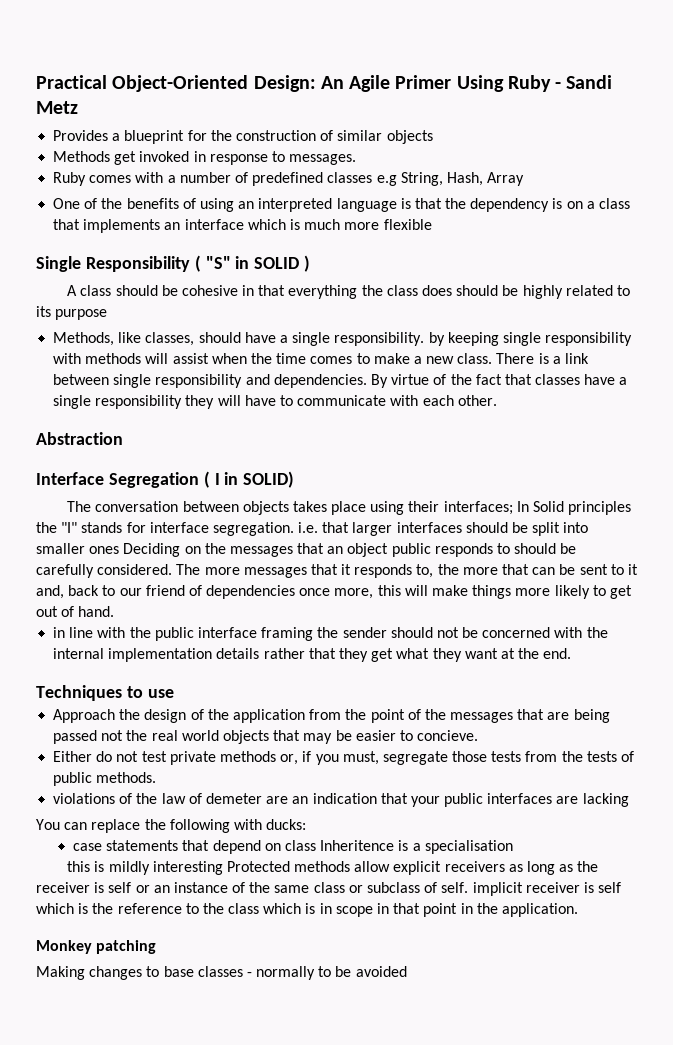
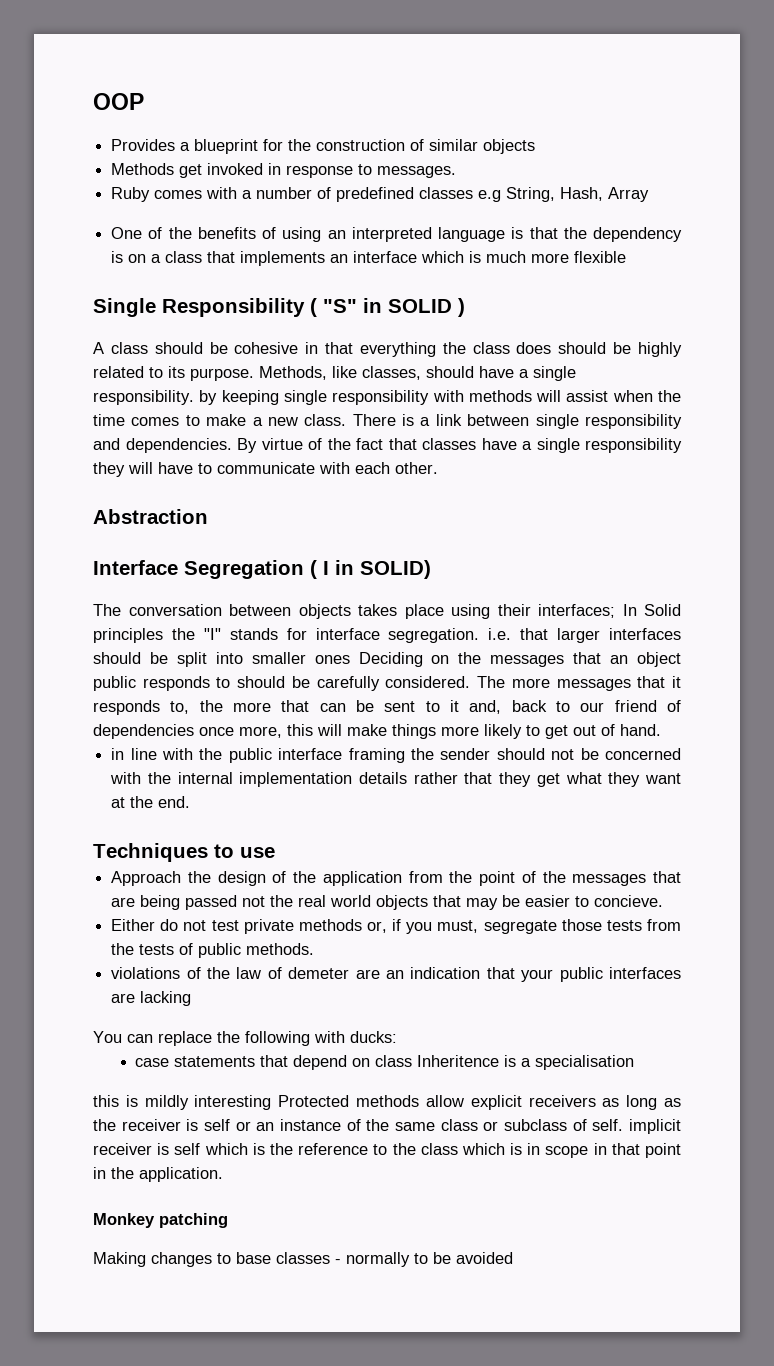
- Practical Object-Oriented Design: An Agile Primer Using Ruby - Sandi Metz
+ OOP
- A class should be cohesive in that everything the class does should be highly related to its purpose
- Methods, like classes, should have a single responsibility. by keeping single responsibility with methods will assist when the time comes to make a new class.
+ A class should be cohesive in that everything the class does should be highly related to its purpose. Methods, like classes, should have a single responsibility. by keeping single responsibility with methods will assist when the time comes to make a new class.

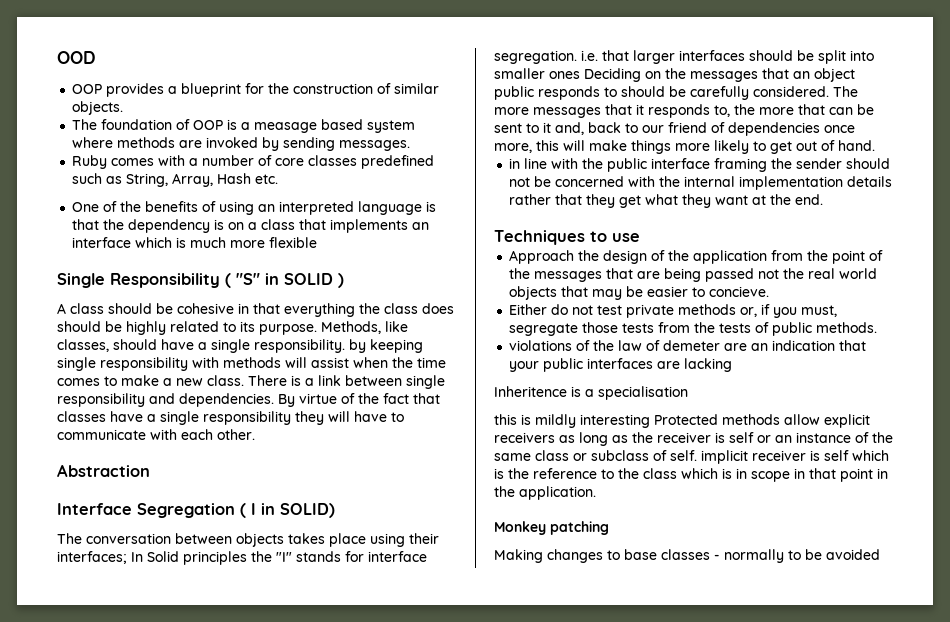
- OOP
- Provides a blueprint for the construction of similar objects
- Methods get invoked in response to messages.
+ OOD
+ OOP provides a blueprint for the construction of similar objects.
+ The foundation of OOP is a measage based system where methods are invoked by sending messages.
- Ruby comes with a number of predefined classes e.g String, Hash, Array
+ Ruby comes with a number of core classes predefined such as String, Array, Hash etc.
- You can replace the following with ducks:
- case statements that depend on class Inheritence is a specialisation
+ Inheritence is a specialisation

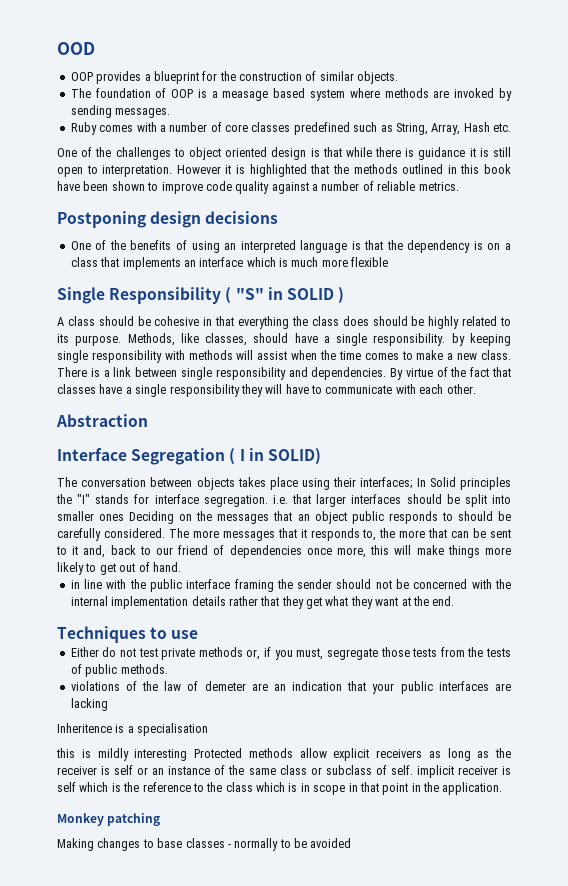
+ One of the challenges to object oriented design is that while there is guidance it is still open to interpretation. However it is highlighted that the methods outlined in this book have been shown to improve code quality against a number of reliable metrics.
+ Postponing design decisions
- Approach the design of the application from the point of the messages that are being passed not the real world objects that may be easier to concieve.

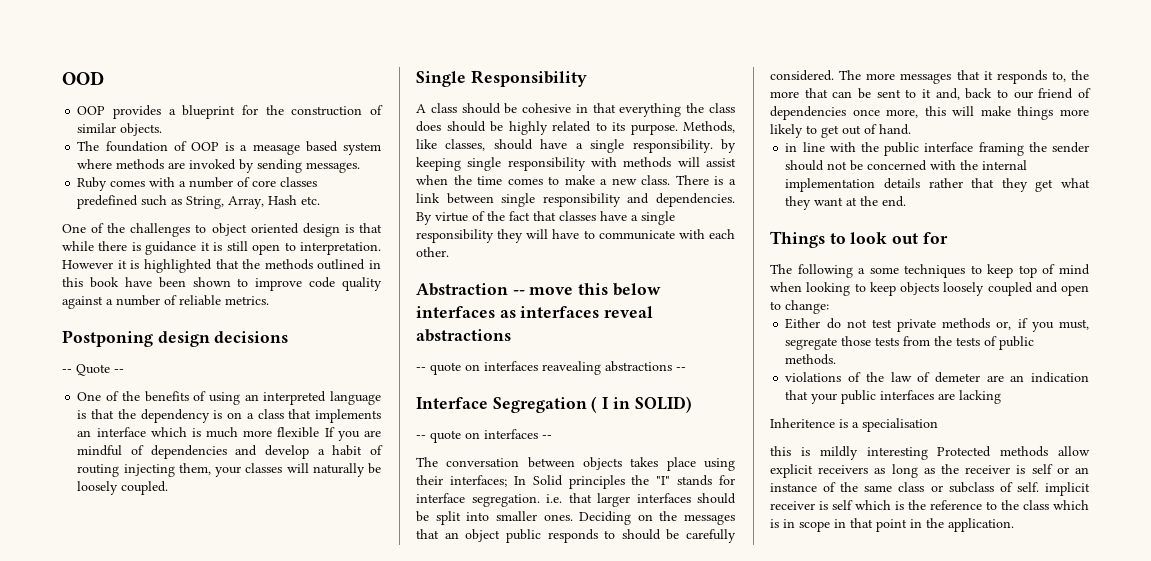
+ -- Quote --
- One of the benefits of using an interpreted language is that the dependency is on a class that implements an interface which is much more flexible
- Single Responsibility ( "S" in SOLID )
+ One of the benefits of using an interpreted language is that the dependency is on a class that implements an interface which is much more flexible If you are mindful of dependencies and develop a habit of routing injecting them, your classes will naturally be loosely coupled.
+ Single Responsibility
- Abstraction
+ Abstraction -- move this below interfaces as interfaces reveal abstractions
+ -- quote on interfaces reavealing abstractions --
+ -- quote on interfaces --
- The conversation between objects takes place using their interfaces; In Solid principles the "I" stands for interface segregation. i.e. that larger interfaces should be split into smaller ones Deciding on the messages that an object public responds to should be carefully considered.
+ The conversation between objects takes place using their interfaces; In Solid principles the "I" stands for interface segregation. i.e. that larger interfaces should be split into smaller ones. Deciding on the messages that an object public responds to should be carefully considered.
- Techniques to use
+ Things to look out for
+ The following a some techniques to keep top of mind when looking to keep objects loosely coupled and open to change:
- Monkey patching
- Making changes to base classes - normally to be avoided

